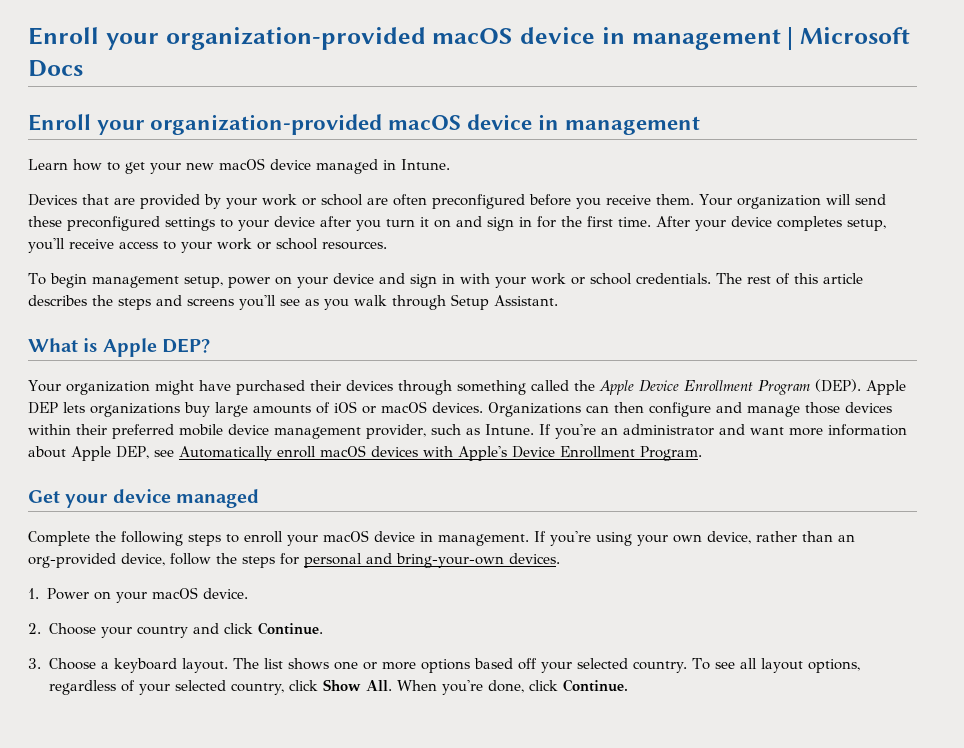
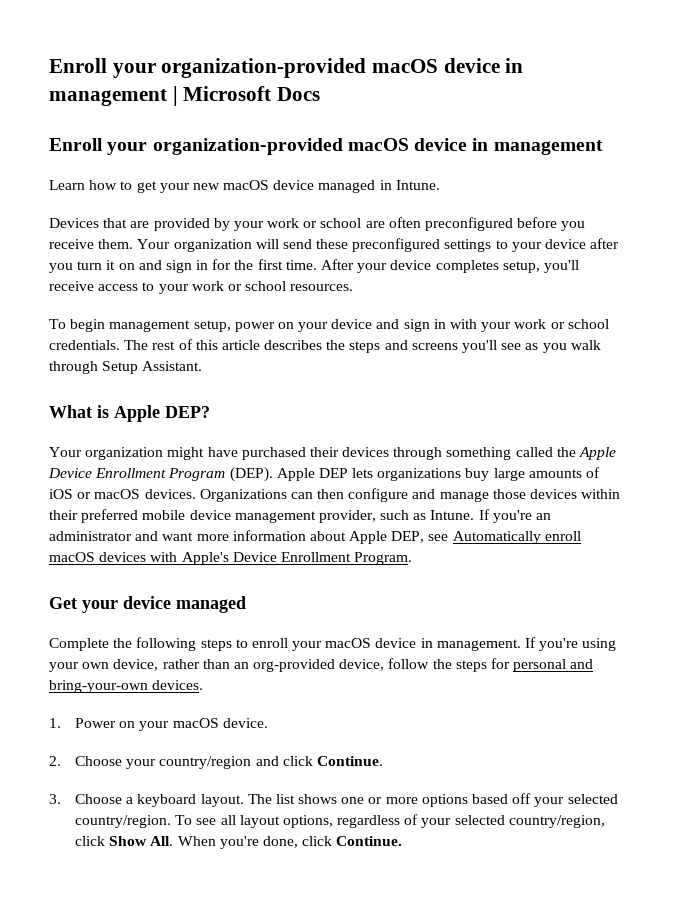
- 2. Choose your country and click Continue.
+ 2. Choose your country/region and click Continue.
- The list shows one or more options based off your selected country.
+ The list shows one or more options based off your selected country/region.
- To see all layout options, regardless of your selected country, click Show All. When you're done, click Continue.
+ To see all layout options, regardless of your selected country/region, click Show All. When you're done, click Continue.

